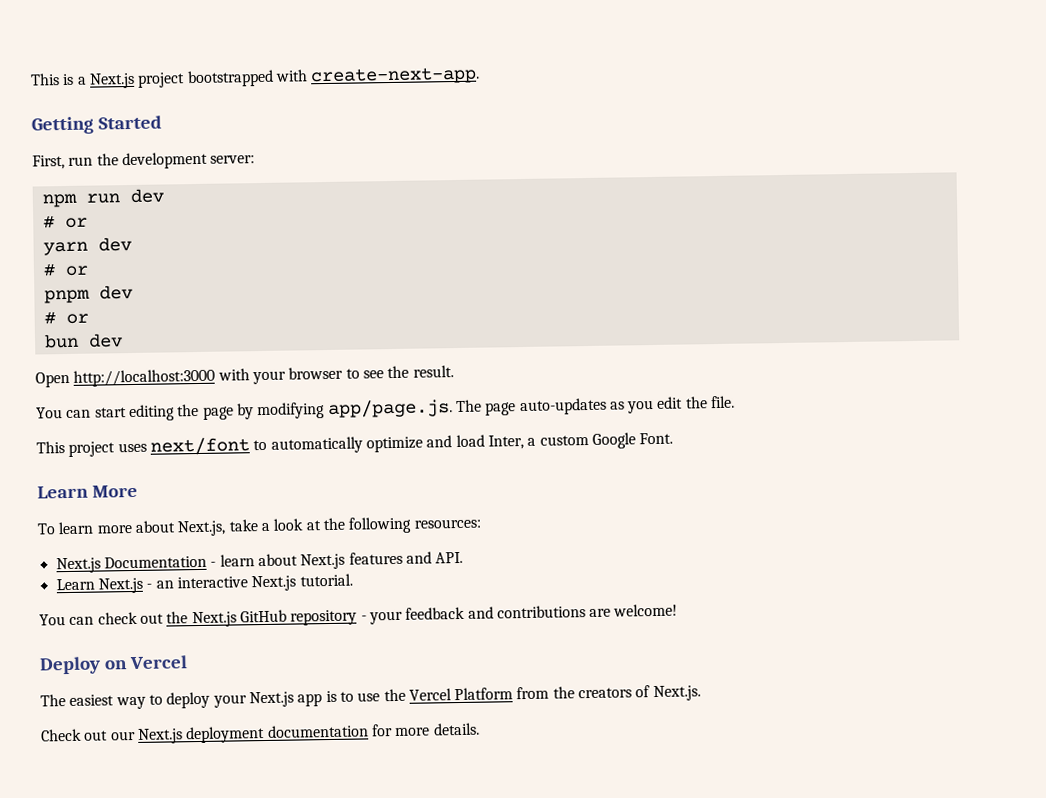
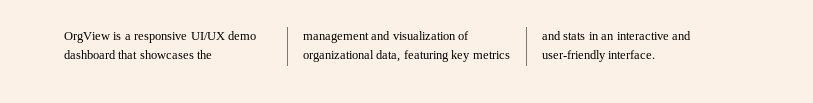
- This is a Next.js project bootstrapped with create-next-app.
- Getting Started
- First, run the development server:
- npm run dev
- # or
- yarn dev
- # or
- pnpm dev
- # or
- bun dev
- Open http://localhost:3000 with your browser to see the result.
- You can start editing the page by modifying app/page.js. The page auto-updates as you edit the file.
- This project uses next/font to automatically optimize and load Inter, a custom Google Font.
- Learn More
- To learn more about Next.js, take a look at the following resources:
- Next.js Documentation - learn about Next.js features and API.
- Learn Next.js - an interactive Next.js tutorial.
- You can check out the Next.js GitHub repository - your feedback and contributions are welcome!
- Deploy on Vercel
- The easiest way to deploy your Next.js app is to use the Vercel Platform from the creators of Next.js.
- Check out our Next.js deployment documentation for more details.
+ OrgView is a responsive UI/UX demo dashboard that showcases the management and visualization of organizational data, featuring key metrics and stats in an interactive and user-friendly interface.

